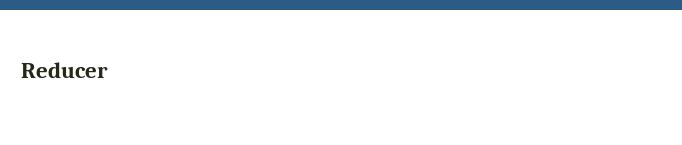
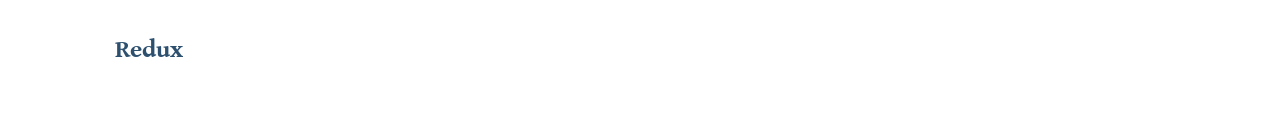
- Reducer
+ Redux

